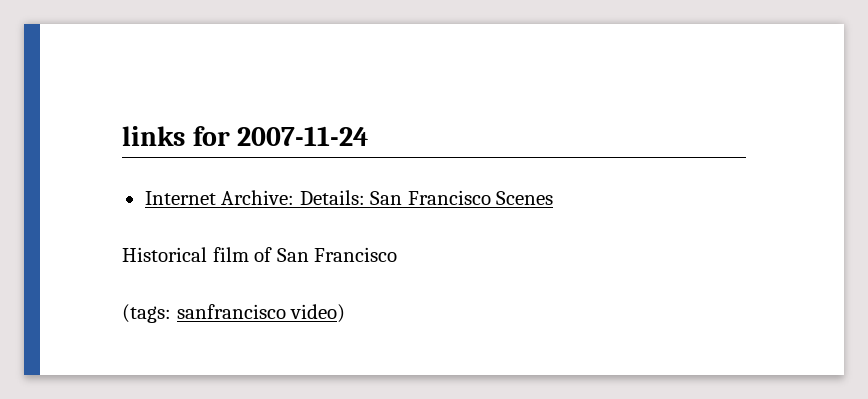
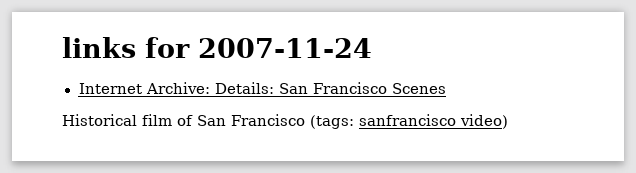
- Historical film of San Francisco
- (tags: sanfrancisco video)
+ Historical film of San Francisco (tags: sanfrancisco video)

